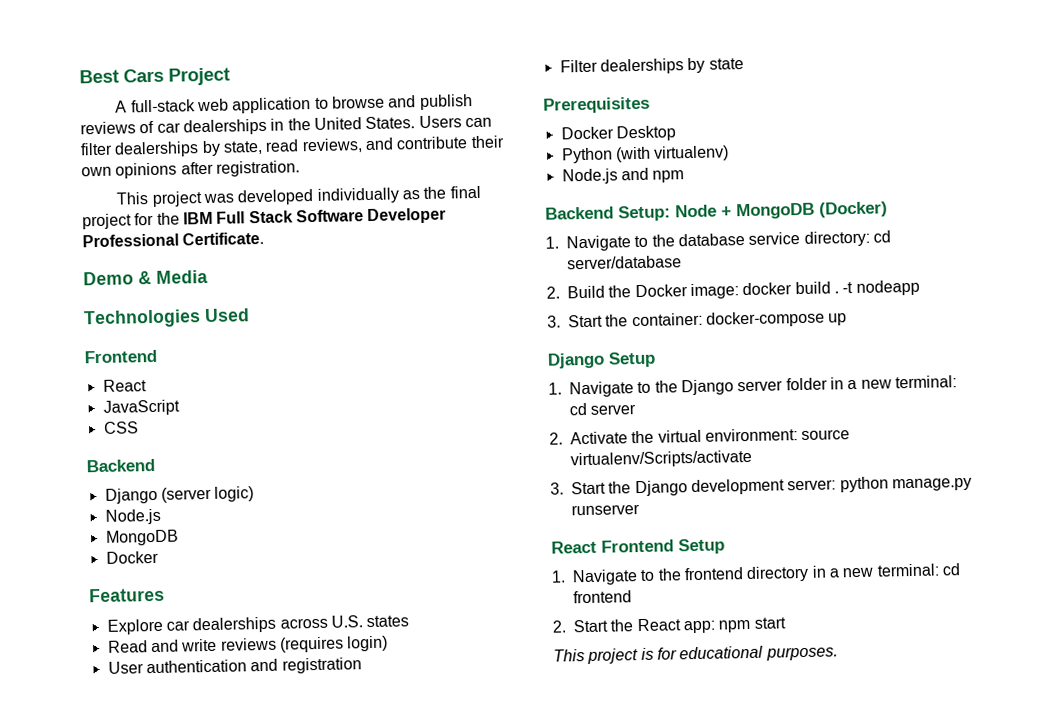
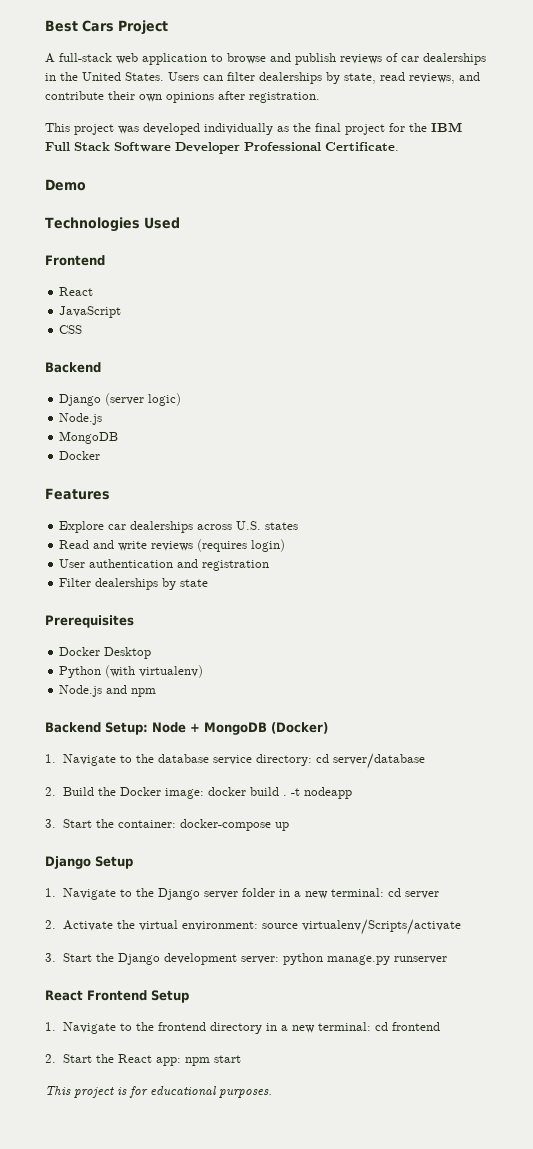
- Demo & Media
+ Demo

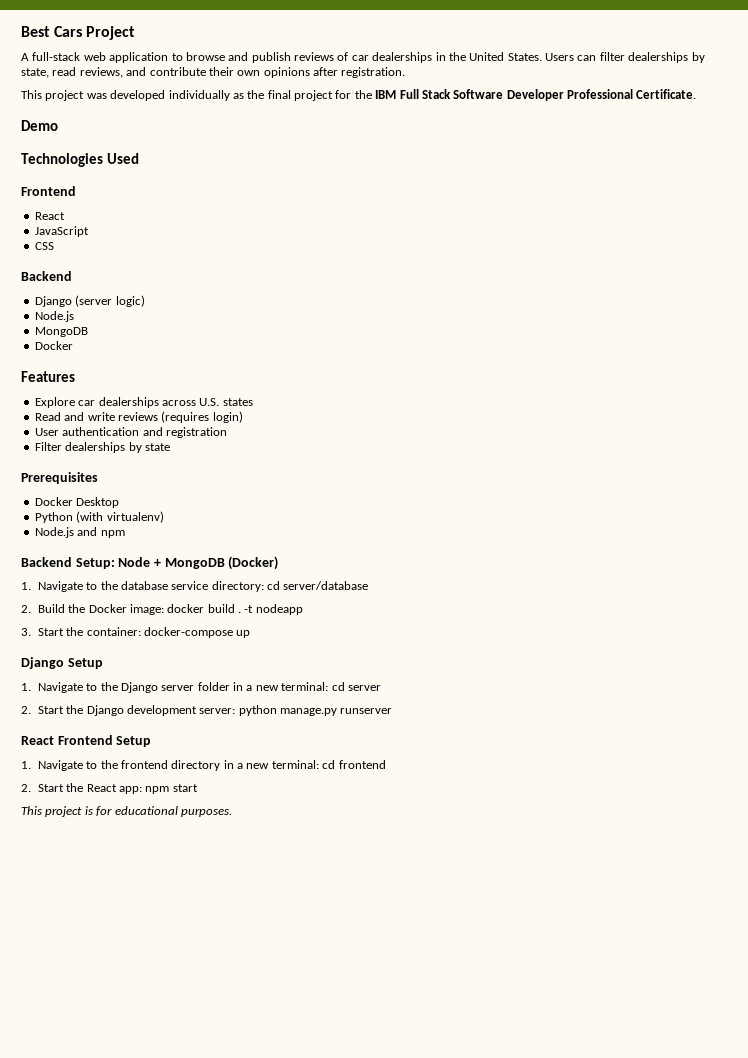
- 2. Activate the virtual environment: source virtualenv/Scripts/activate
- 3. Start the Django development server: python manage.py runserver
+ 2. Start the Django development server: python manage.py runserver

